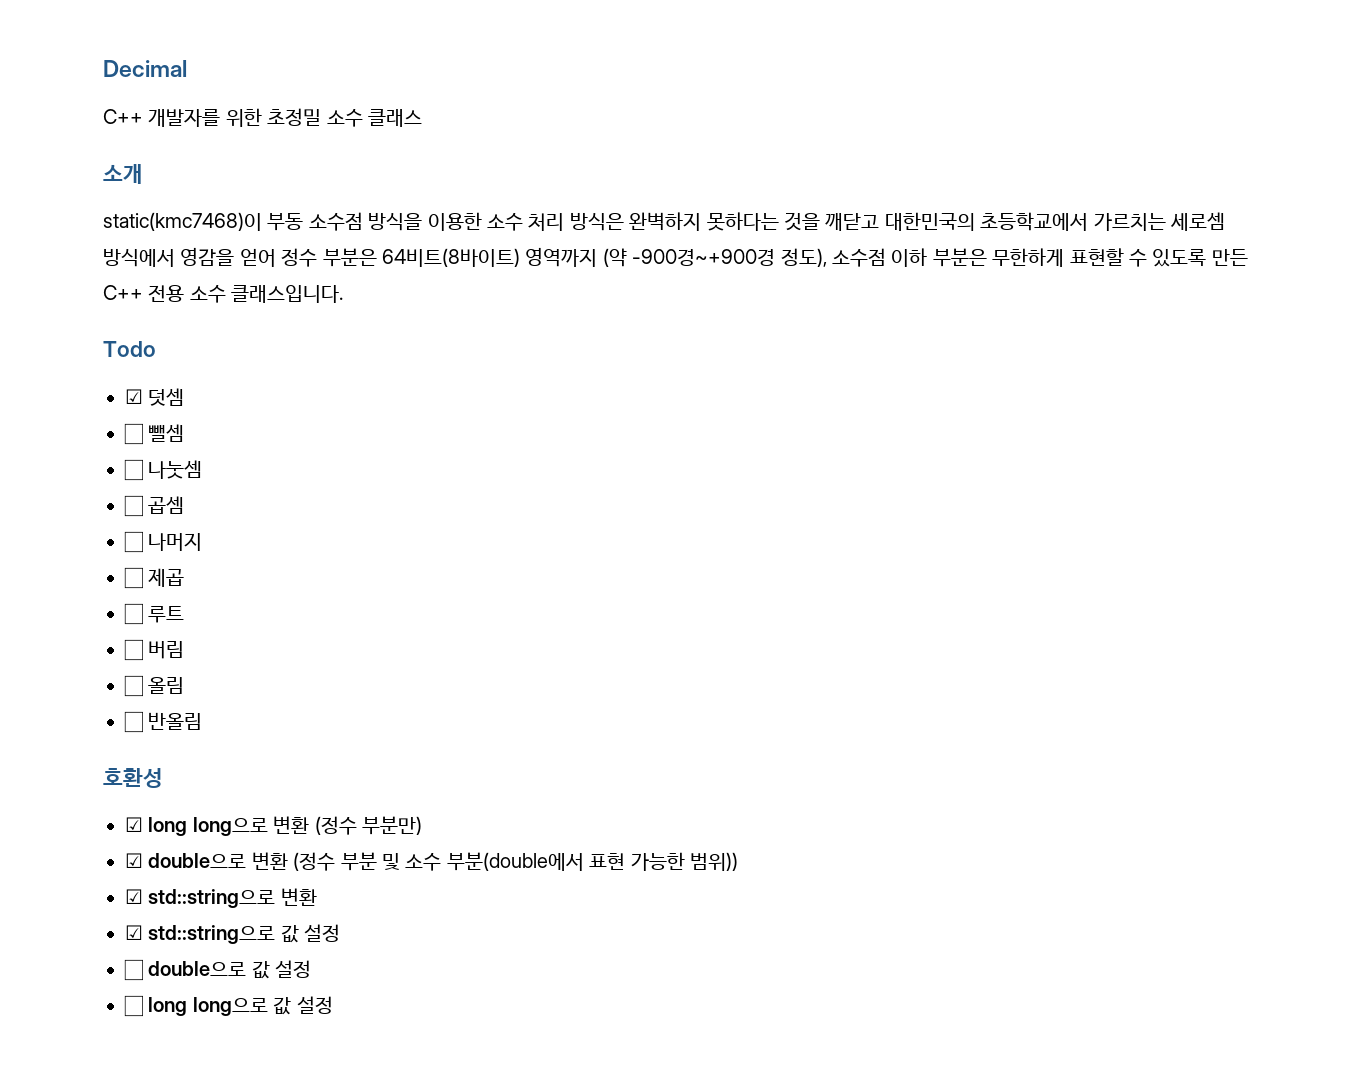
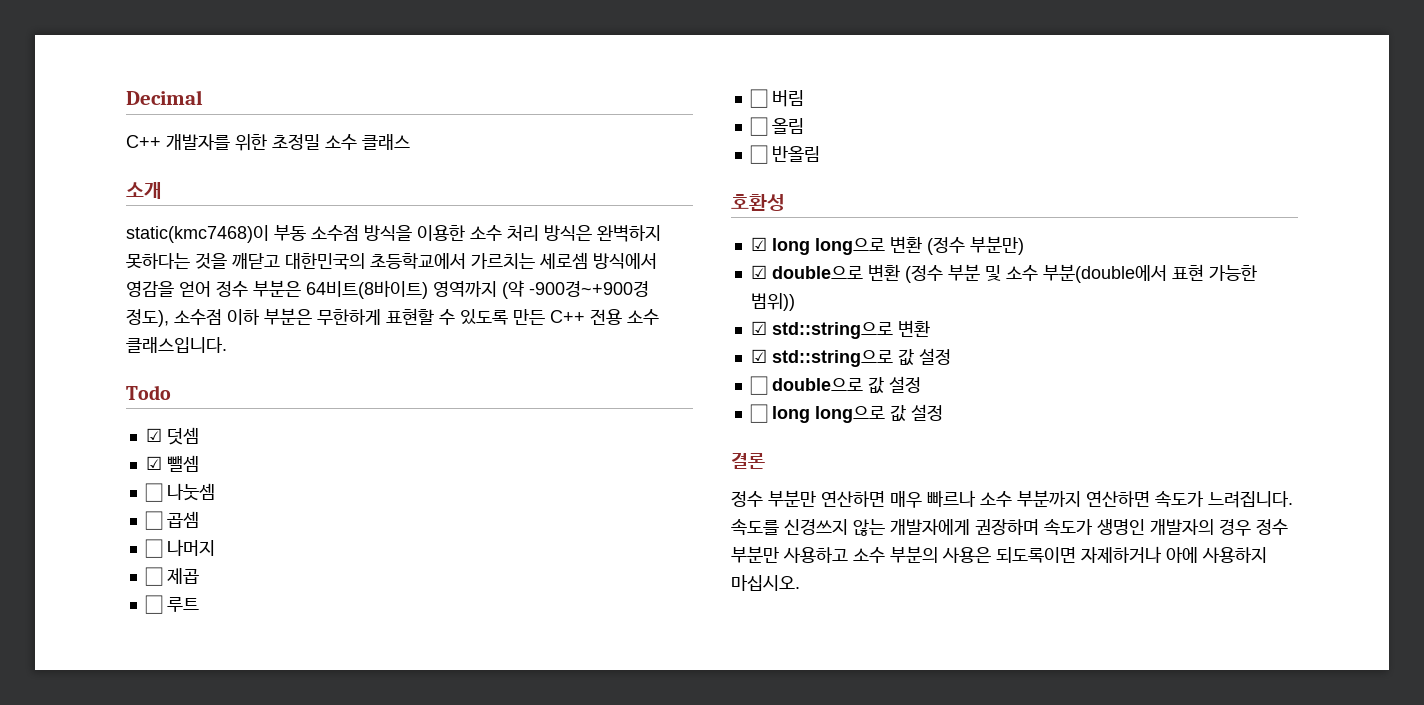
- ☐ 뺄셈
+ ☑ 뺄셈
+ 결론
+ 정수 부분만 연산하면 매우 빠르나 소수 부분까지 연산하면 속도가 느려집니다. 속도를 신경쓰지 않는 개발자에게 권장하며 속도가 생명인 개발자의 경우 정수 부분만 사용하고 소수 부분의 사용은 되도록이면 자제하거나 아에 사용하지 마십시오.

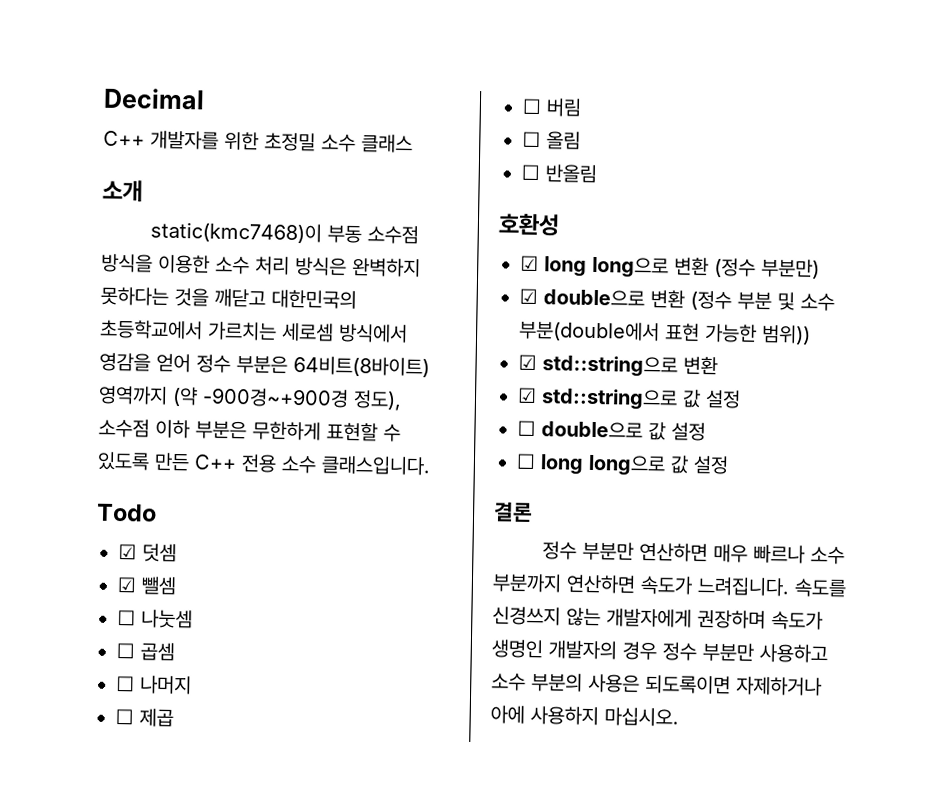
- ☐ 루트

